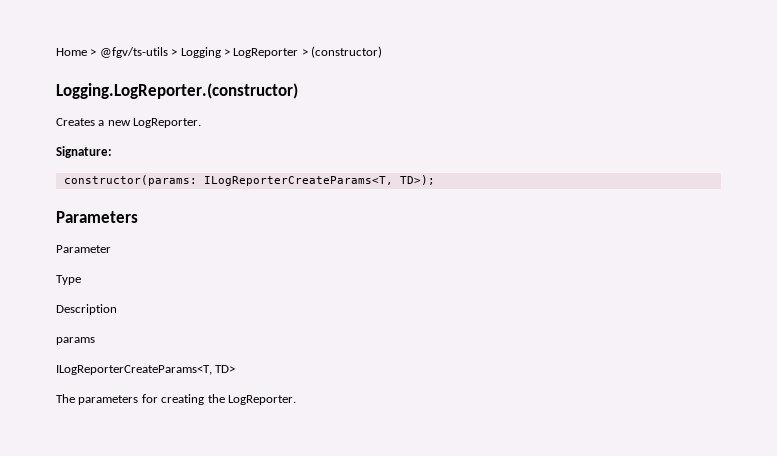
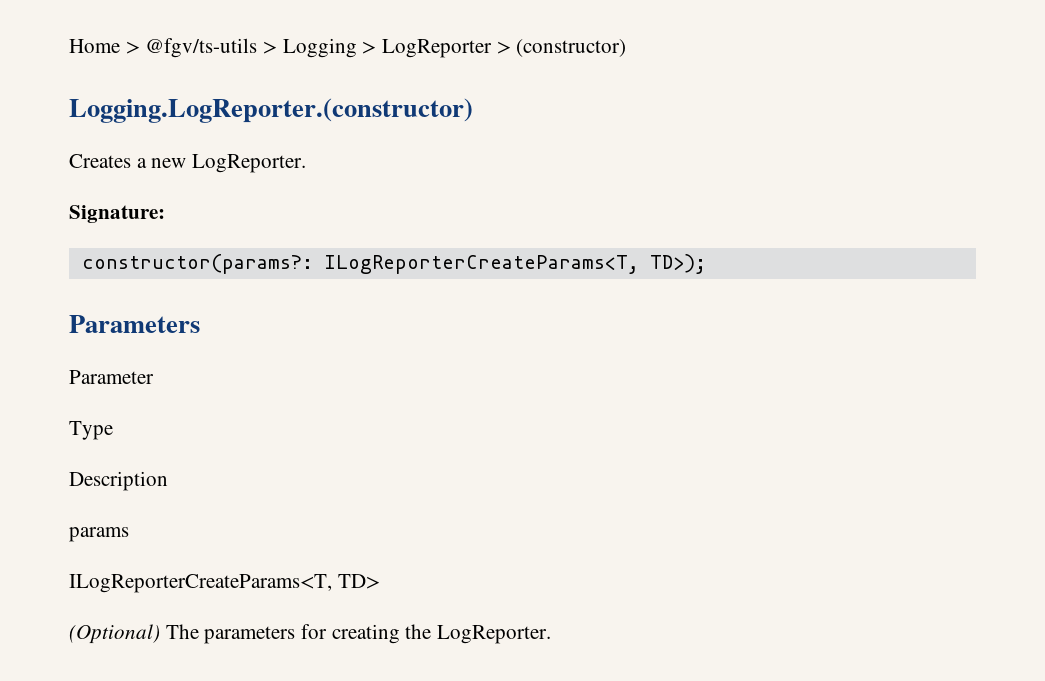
- constructor(params: ILogReporterCreateParams<T, TD>);
+ constructor(params?: ILogReporterCreateParams<T, TD>);
- The parameters for creating the LogReporter.
+ (Optional) The parameters for creating the LogReporter.

